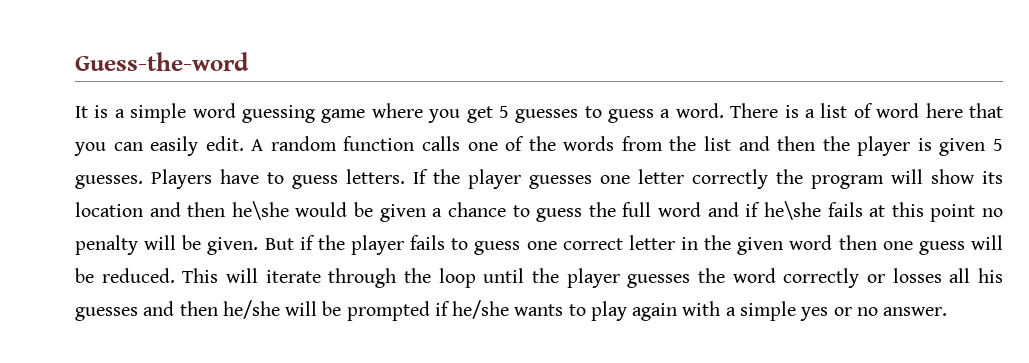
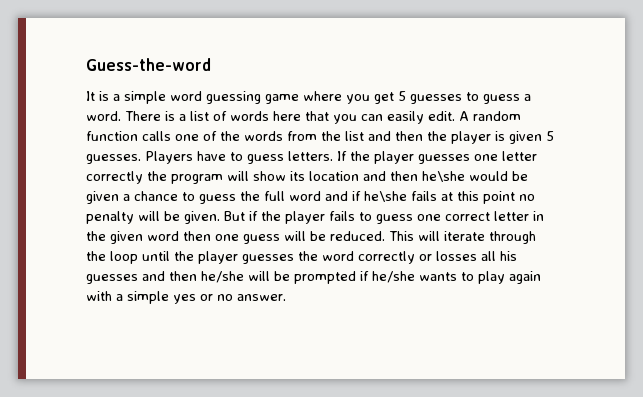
- There is a list of word here that you can easily edit.
+ There is a list of words here that you can easily edit.

